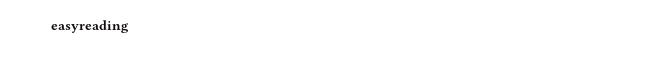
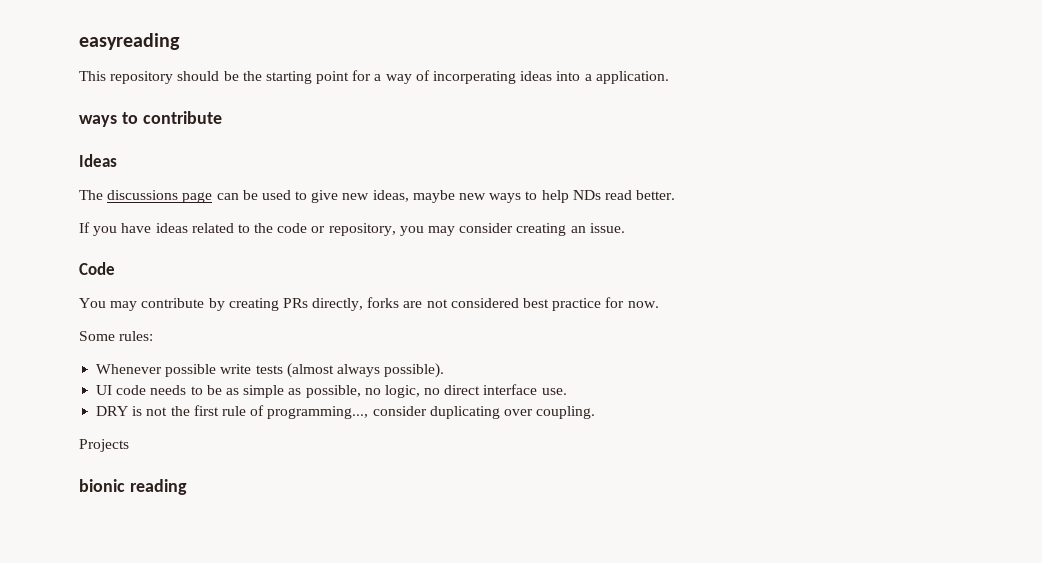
+ This repository should be the starting point for a way of incorperating ideas into a application.
+ ways to contribute
+ Ideas
+ The discussions page can be used to give new ideas, maybe new ways to help NDs read better.
+ If you have ideas related to the code or repository, you may consider creating an issue.
+ Code
+ You may contribute by creating PRs directly, forks are not considered best practice for now.
+ Some rules:
+ Whenever possible write tests (almost always possible).
+ UI code needs to be as simple as possible, no logic, no direct interface use.
+ DRY is not the first rule of programming..., consider duplicating over coupling.
+ Projects
+ bionic reading

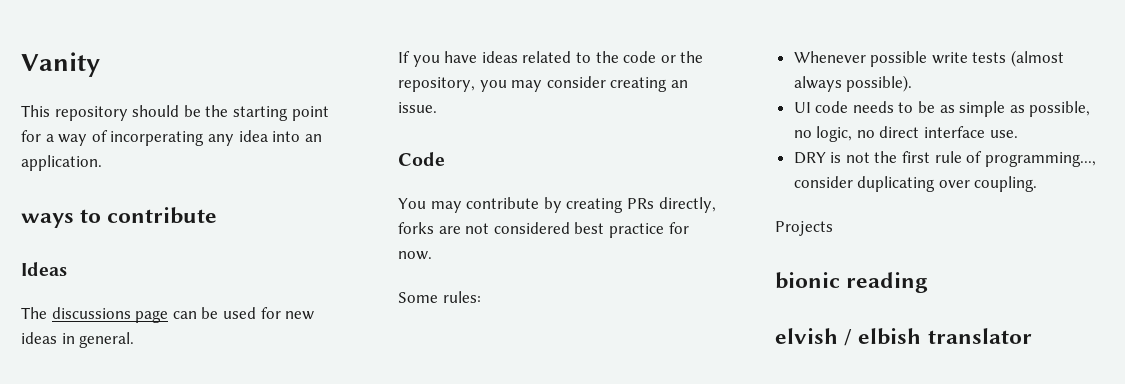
- easyreading
+ Vanity
- This repository should be the starting point for a way of incorperating ideas into a application.
+ This repository should be the starting point for a way of incorperating any idea into an application.
- The discussions page can be used to give new ideas, maybe new ways to help NDs read better.
+ The discussions page can be used for new ideas in general.
- If you have ideas related to the code or repository, you may consider creating an issue.
+ If you have ideas related to the code or the repository, you may consider creating an issue.
+ elvish / elbish translator

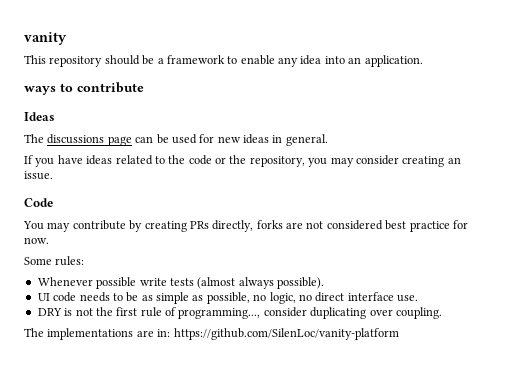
- Vanity
+ vanity
- This repository should be the starting point for a way of incorperating any idea into an application.
+ This repository should be a framework to enable any idea into an application.
- Projects
- bionic reading
- elvish / elbish translator
+ The implementations are in: https://github.com/SilenLoc/vanity-platform

